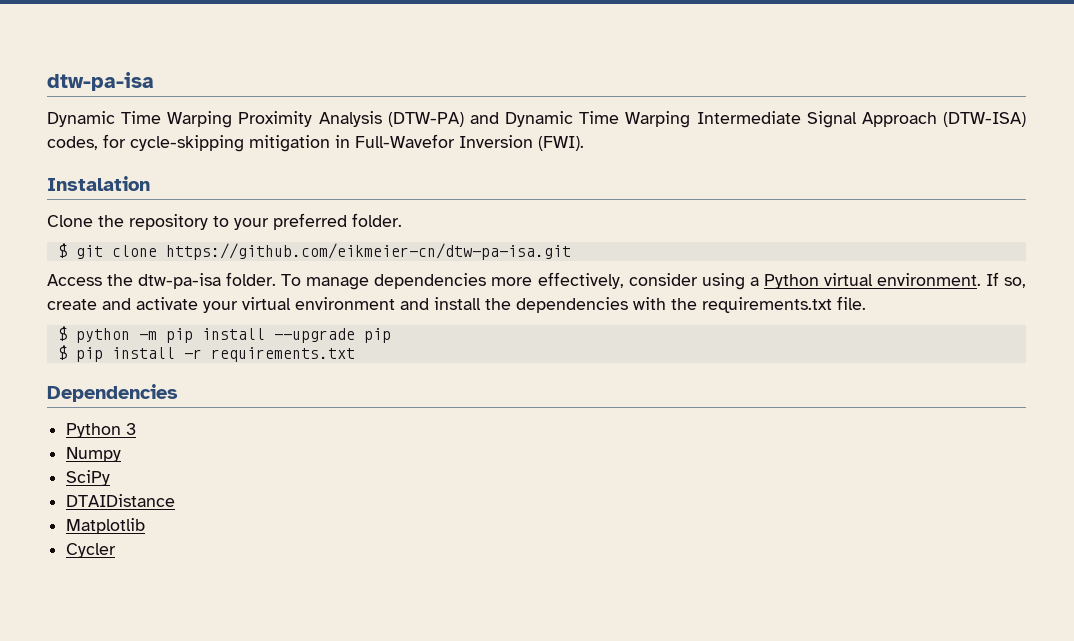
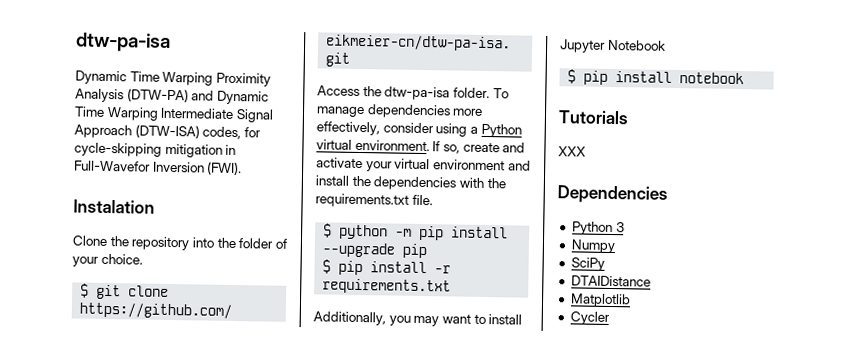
- Clone the repository to your preferred folder.
+ Clone the repository into the folder of your choice.
+ Additionally, you may want to install Jupyter Notebook
+ $ pip install notebook
+ Tutorials
+ XXX

